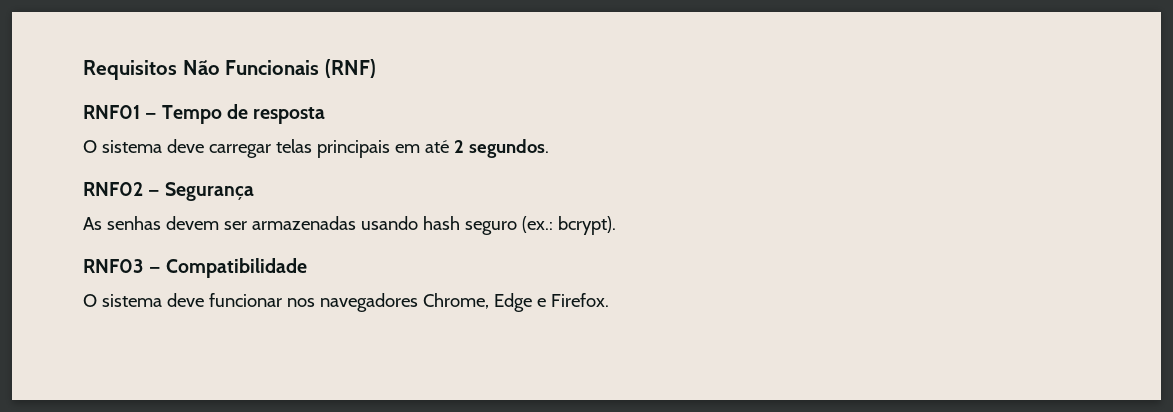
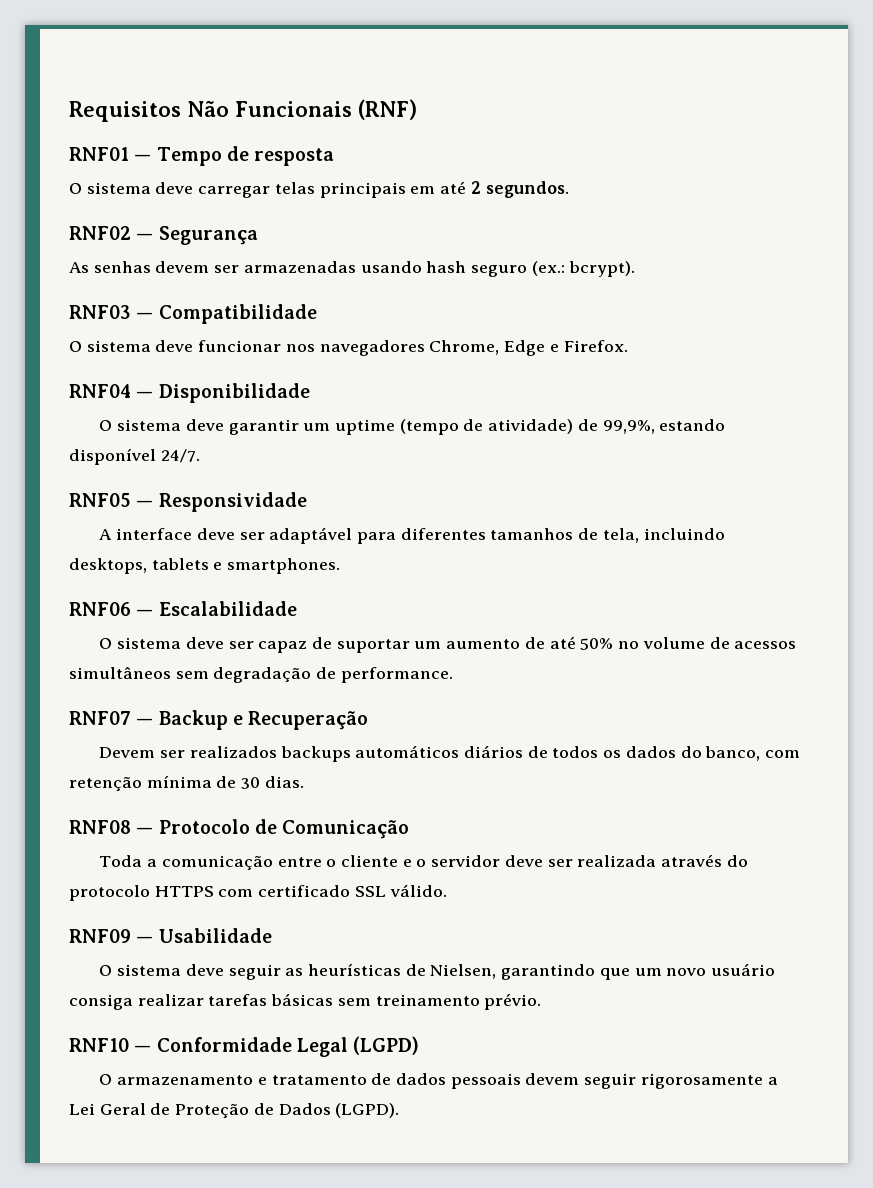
+ RNF04 — Disponibilidade
+ O sistema deve garantir um uptime (tempo de atividade) de 99,9%, estando disponível 24/7.
+ RNF05 — Responsividade
+ A interface deve ser adaptável para diferentes tamanhos de tela, incluindo desktops, tablets e smartphones.
+ RNF06 — Escalabilidade
+ O sistema deve ser capaz de suportar um aumento de até 50% no volume de acessos simultâneos sem degradação de performance.
+ RNF07 — Backup e Recuperação
+ Devem ser realizados backups automáticos diários de todos os dados do banco, com retenção mínima de 30 dias.
+ RNF08 — Protocolo de Comunicação
+ Toda a comunicação entre o cliente e o servidor deve ser realizada através do protocolo HTTPS com certificado SSL válido.
+ RNF09 — Usabilidade
+ O sistema deve seguir as heurísticas de Nielsen, garantindo que um novo usuário consiga realizar tarefas básicas sem treinamento prévio.
+ RNF10 — Conformidade Legal (LGPD)
+ O armazenamento e tratamento de dados pessoais devem seguir rigorosamente a Lei Geral de Proteção de Dados (LGPD).

